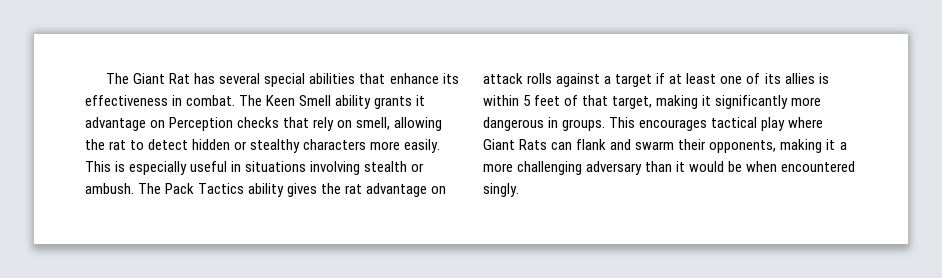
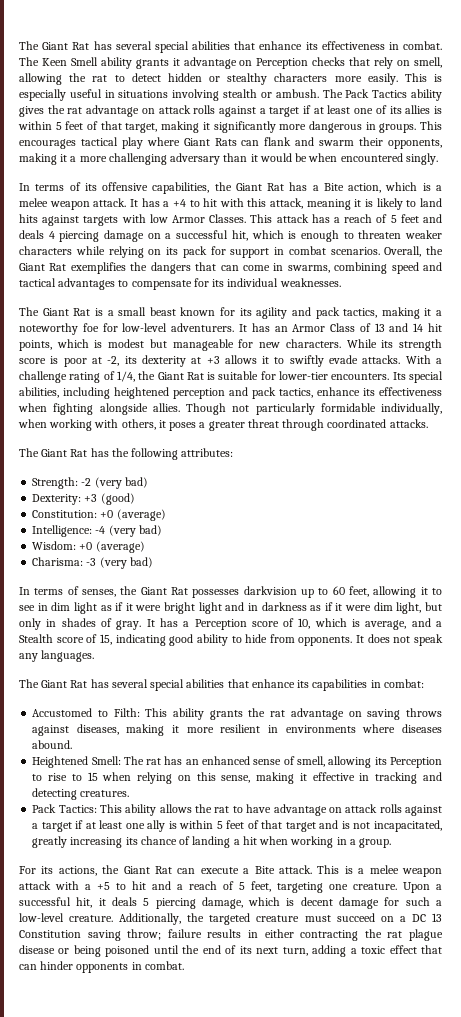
+ In terms of its offensive capabilities, the Giant Rat has a Bite action, which is a melee weapon attack. It has a +4 to hit with this attack, meaning it is likely to land hits against targets with low Armor Classes. This attack has a reach of 5 feet and deals 4 piercing damage on a successful hit, which is enough to threaten weaker characters while relying on its pack for support in combat scenarios. Overall, the Giant Rat exemplifies the dangers that can come in swarms, combining speed and tactical advantages to compensate for its individual weaknesses.
+ The Giant Rat is a small beast known for its agility and pack tactics, making it a noteworthy foe for low-level adventurers. It has an Armor Class of 13 and 14 hit points, which is modest but manageable for new characters. While its strength score is poor at -2, its dexterity at +3 allows it to swiftly evade attacks. With a challenge rating of 1/4, the Giant Rat is suitable for lower-tier encounters. Its special abilities, including heightened perception and pack tactics, enhance its effectiveness when fighting alongside allies. Though not particularly formidable individually, when working with others, it poses a greater threat through coordinated attacks.
+ The Giant Rat has the following attributes:
+ Strength: -2 (very bad)
+ Dexterity: +3 (good)
+ Constitution: +0 (average)
+ Intelligence: -4 (very bad)
+ Wisdom: +0 (average)
+ Charisma: -3 (very bad)
+ In terms of senses, the Giant Rat possesses darkvision up to 60 feet, allowing it to see in dim light as if it were bright light and in darkness as if it were dim light, but only in shades of gray. It has a Perception score of 10, which is average, and a Stealth score of 15, indicating good ability to hide from opponents. It does not speak any languages.
+ The Giant Rat has several special abilities that enhance its capabilities in combat:
+ Accustomed to Filth: This ability grants the rat advantage on saving throws against diseases, making it more resilient in environments where diseases abound.
+ Heightened Smell: The rat has an enhanced sense of smell, allowing its Perception to rise to 15 when relying on this sense, making it effective in tracking and detecting creatures.
+ Pack Tactics: This ability allows the rat to have advantage on attack rolls against a target if at least one ally is within 5 feet of that target and is not incapacitated, greatly increasing its chance of landing a hit when working in a group.
+ For its actions, the Giant Rat can execute a Bite attack. This is a melee weapon attack with a +5 to hit and a reach of 5 feet, targeting one creature. Upon a successful hit, it deals 5 piercing damage, which is decent damage for such a low-level creature. Additionally, the targeted creature must succeed on a DC 13 Constitution saving throw; failure results in either contracting the rat plague disease or being poisoned until the end of its next turn, adding a toxic effect that can hinder opponents in combat.

